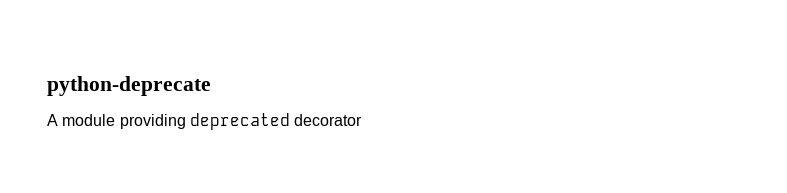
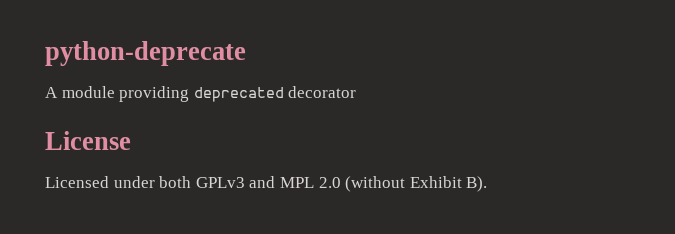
+ License
+ Licensed under both GPLv3 and MPL 2.0 (without Exhibit B).

